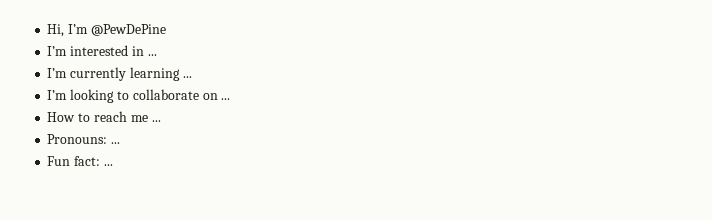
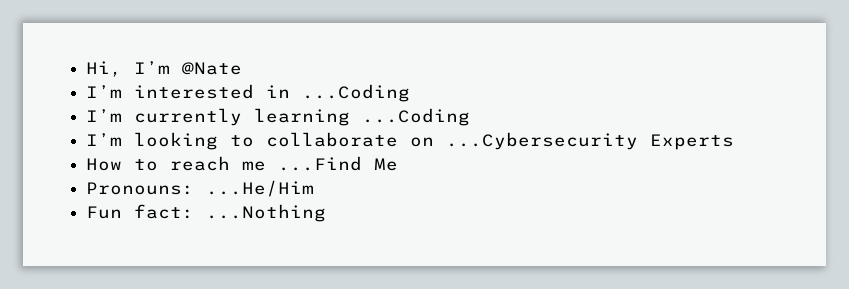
- Hi, I’m @PewDePine
+ Hi, I’m @Nate
- I’m interested in ...
+ I’m interested in ...Coding
- I’m currently learning ...
+ I’m currently learning ...Coding
- I’m looking to collaborate on ...
+ I’m looking to collaborate on ...Cybersecurity Experts
- How to reach me ...
+ How to reach me ...Find Me
- Pronouns: ...
+ Pronouns: ...He/Him
- Fun fact: ...
+ Fun fact: ...Nothing

